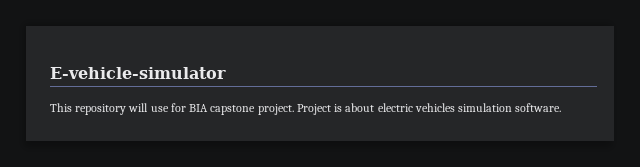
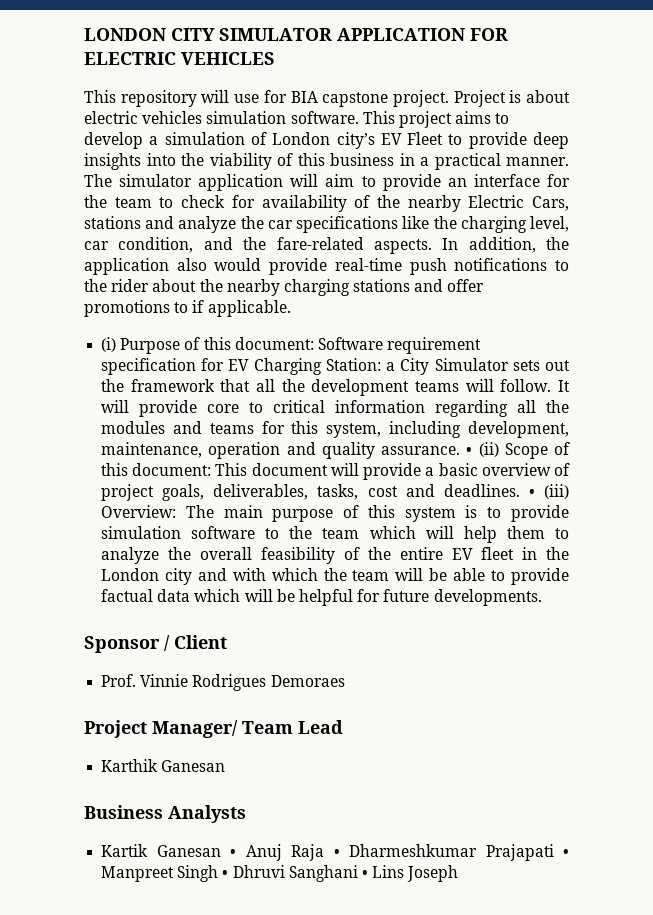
- E-vehicle-simulator
+ LONDON CITY SIMULATOR APPLICATION FOR ELECTRIC VEHICLES
+ This project aims to develop a simulation of London city’s EV Fleet to provide deep insights into the viability of this business in a practical manner. The simulator application will aim to provide an interface for the team to check for availability of the nearby Electric Cars, stations and analyze the car specifications like the charging level, car condition, and the fare-related aspects. In addition, the application also would provide real-time push notifications to the rider about the nearby charging stations and offer promotions to if applicable.
+ (i) Purpose of this document: Software requirement specification for EV Charging Station: a City Simulator sets out the framework that all the development teams will follow. It will provide core to critical information regarding all the modules and teams for this system, including development, maintenance, operation and quality assurance. • (ii) Scope of this document: This document will provide a basic overview of project goals, deliverables, tasks, cost and deadlines. • (iii) Overview: The main purpose of this system is to provide simulation software to the team which will help them to analyze the overall feasibility of the entire EV fleet in the London city and with which the team will be able to provide factual data which will be helpful for future developments.
+ Sponsor / Client
+ Prof. Vinnie Rodrigues Demoraes
+ Project Manager/ Team Lead
+ Karthik Ganesan
+ Business Analysts
+ Kartik Ganesan • Anuj Raja • Dharmeshkumar Prajapati • Manpreet Singh • Dhruvi Sanghani • Lins Joseph

